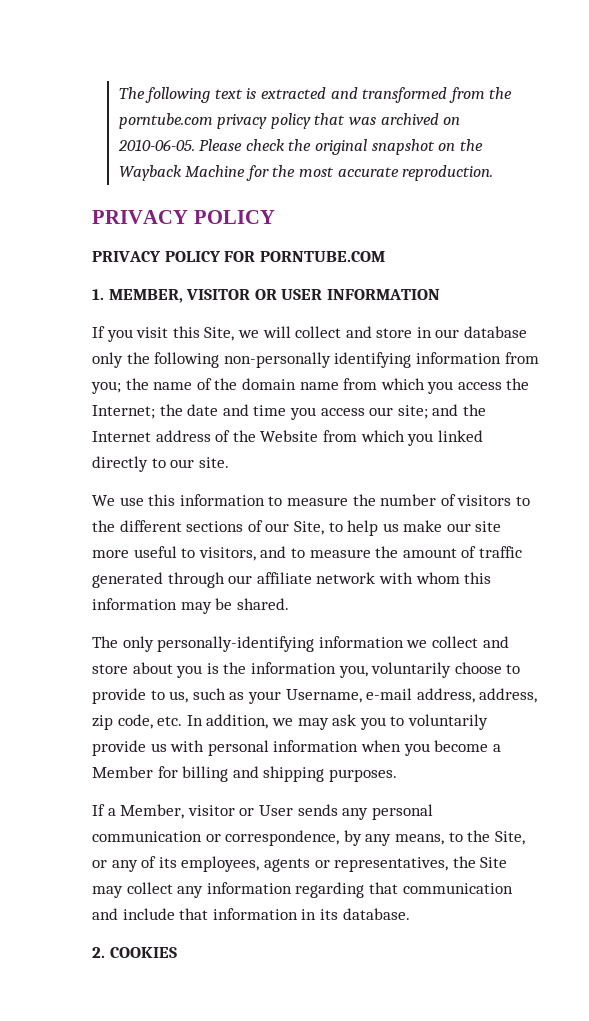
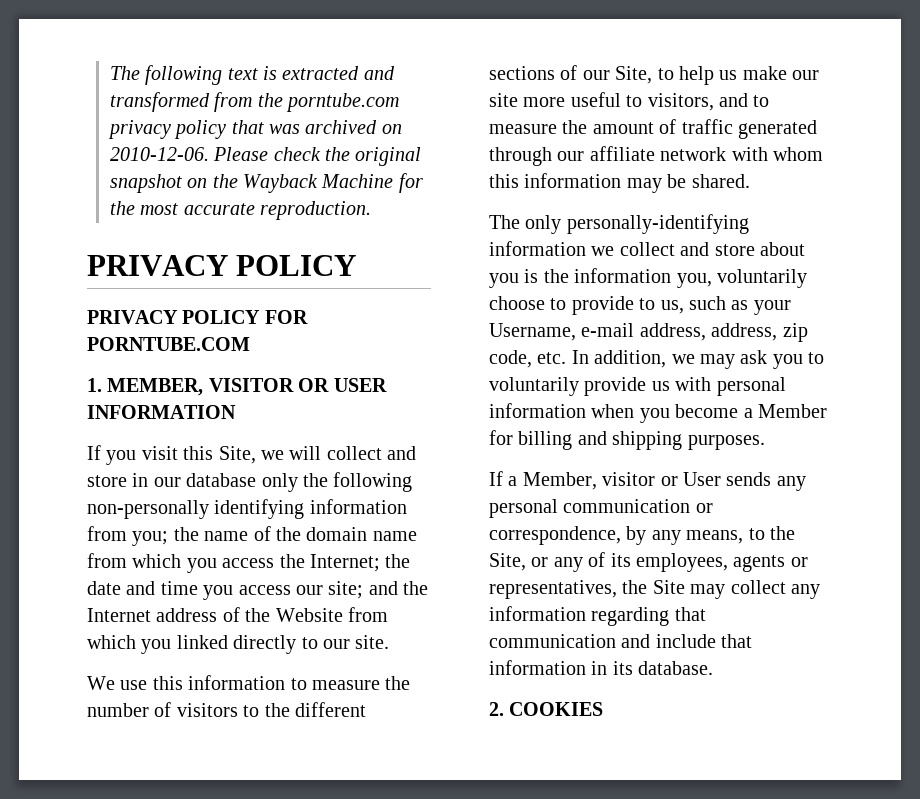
- The following text is extracted and transformed from the porntube.com privacy policy that was archived on 2010-06-05.
+ The following text is extracted and transformed from the porntube.com privacy policy that was archived on 2010-12-06.

